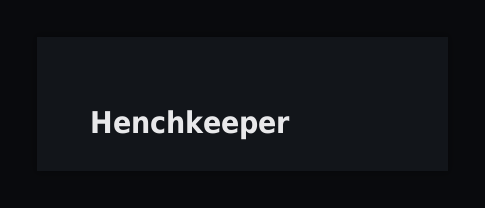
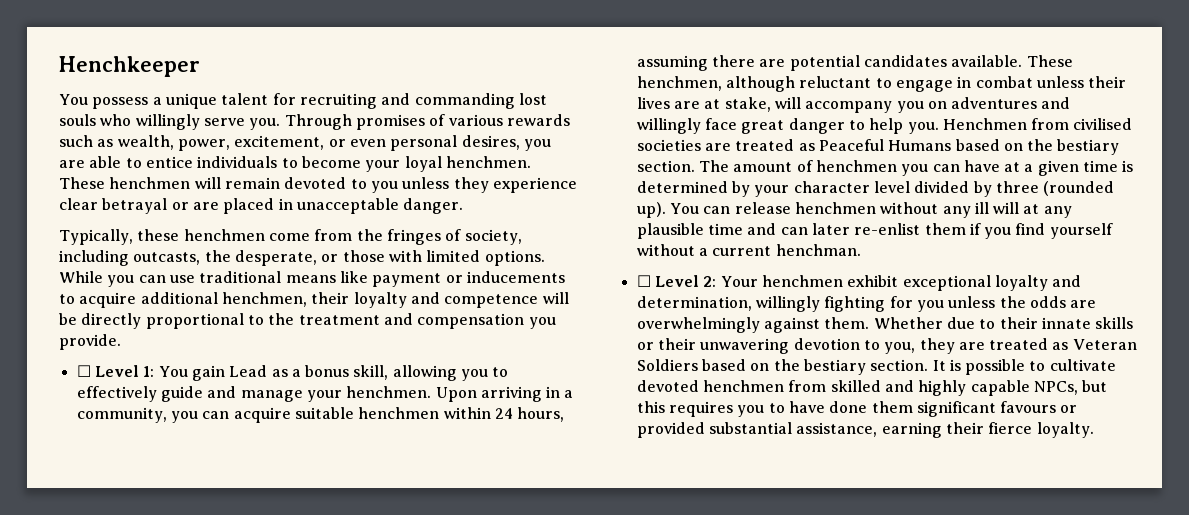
+ You possess a unique talent for recruiting and commanding lost souls who willingly serve you. Through promises of various rewards such as wealth, power, excitement, or even personal desires, you are able to entice individuals to become your loyal henchmen. These henchmen will remain devoted to you unless they experience clear betrayal or are placed in unacceptable danger.
+ Typically, these henchmen come from the fringes of society, including outcasts, the desperate, or those with limited options. While you can use traditional means like payment or inducements to acquire additional henchmen, their loyalty and competence will be directly proportional to the treatment and compensation you provide.
+ ☐ Level 1: You gain Lead as a bonus skill, allowing you to effectively guide and manage your henchmen. Upon arriving in a community, you can acquire suitable henchmen within 24 hours, assuming there are potential candidates available. These henchmen, although reluctant to engage in combat unless their lives are at stake, will accompany you on adventures and willingly face great danger to help you. Henchmen from civilised societies are treated as Peaceful Humans based on the bestiary section. The amount of henchmen you can have at a given time is determined by your character level divided by three (rounded up). You can release henchmen without any ill will at any plausible time and can later re-enlist them if you find yourself without a current henchman.
+ ☐ Level 2: Your henchmen exhibit exceptional loyalty and determination, willingly fighting for you unless the odds are overwhelmingly against them. Whether due to their innate skills or their unwavering devotion to you, they are treated as Veteran Soldiers based on the bestiary section. It is possible to cultivate devoted henchmen from skilled and highly capable NPCs, but this requires you to have done them significant favours or provided substantial assistance, earning their fierce loyalty.

